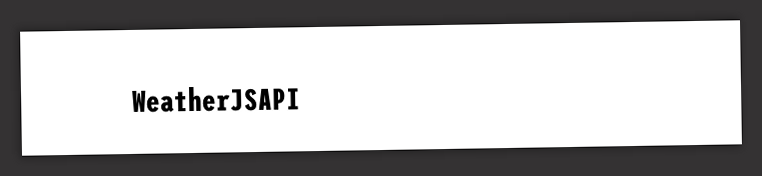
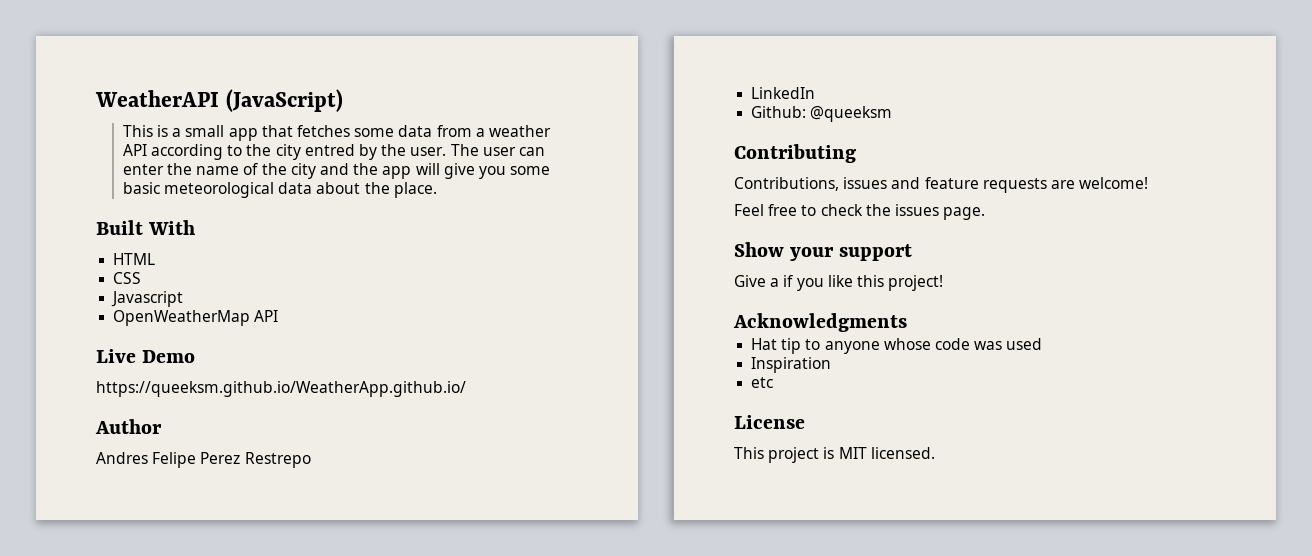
- WeatherJSAPI
+ WeatherAPI (JavaScript)
+ This is a small app that fetches some data from a weather API according to the city entred by the user. The user can enter the name of the city and the app will give you some basic meteorological data about the place.
+ Built With
+ HTML
+ CSS
+ Javascript
+ OpenWeatherMap API
+ Live Demo
+ https://queeksm.github.io/WeatherApp.github.io/
+ Author
+ Andres Felipe Perez Restrepo
+ LinkedIn
+ Github: @queeksm
+ Contributing
+ Contributions, issues and feature requests are welcome!
+ Feel free to check the issues page.
+ Show your support
+ Give a if you like this project!
+ Acknowledgments
+ Hat tip to anyone whose code was used
+ Inspiration
+ etc
+ License
+ This project is MIT licensed.

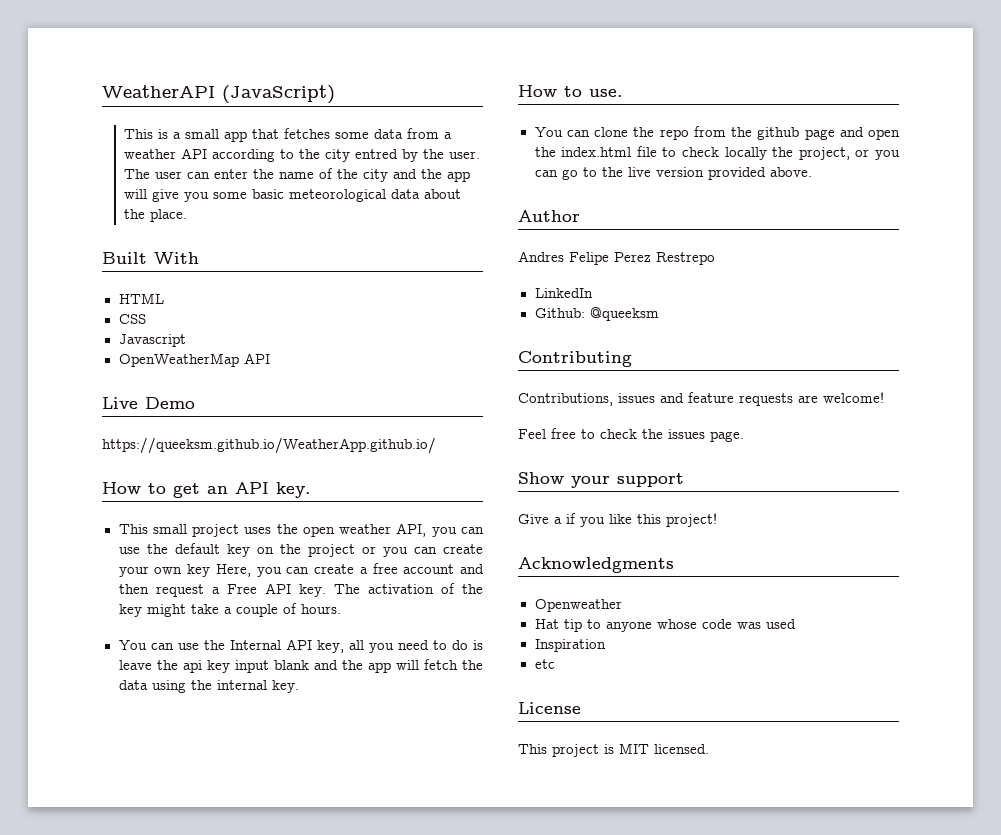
+ How to get an API key.
+ This small project uses the open weather API, you can use the default key on the project or you can create your own key Here, you can create a free account and then request a Free API key. The activation of the key might take a couple of hours.
+ You can use the Internal API key, all you need to do is leave the api key input blank and the app will fetch the data using the internal key.
+ How to use.
+ You can clone the repo from the github page and open the index.html file to check locally the project, or you can go to the live version provided above.
+ Openweather

